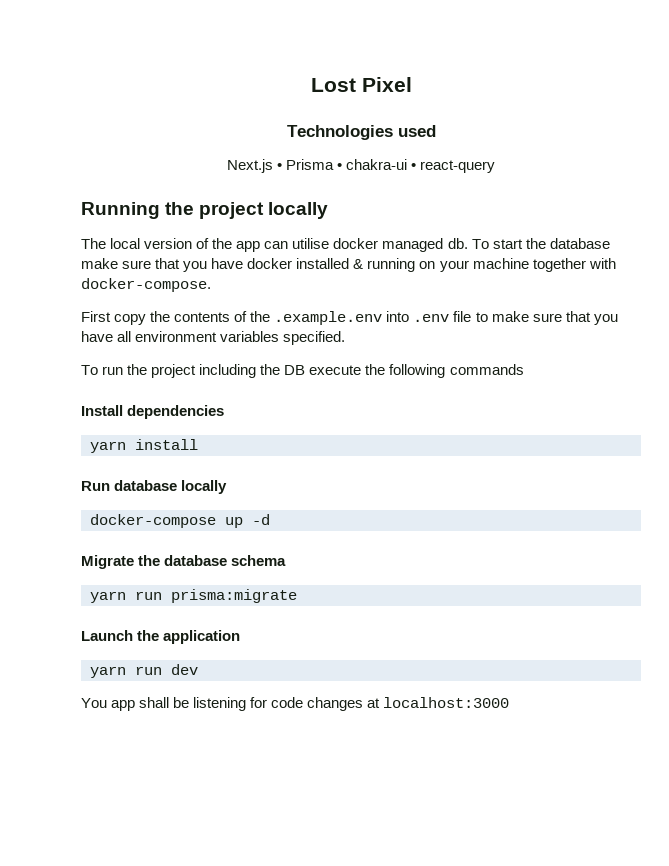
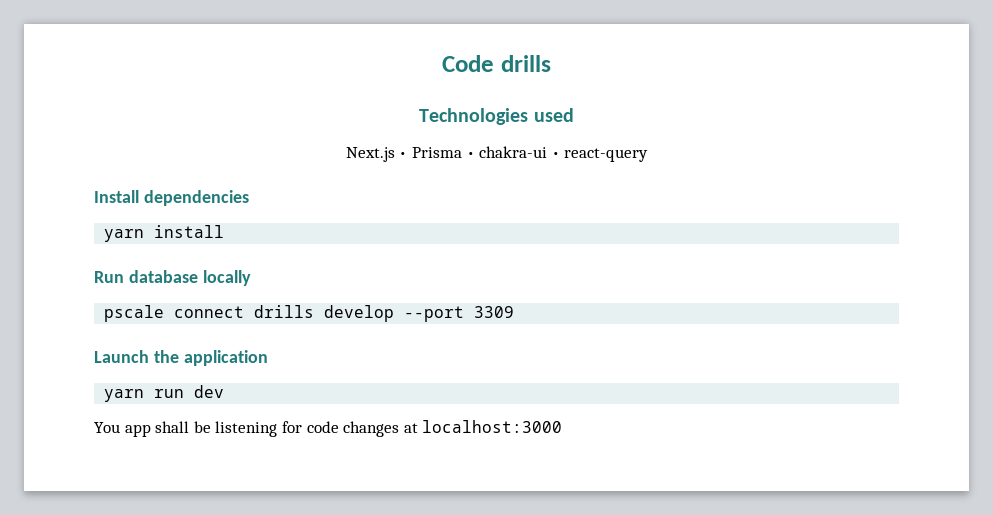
- Lost Pixel
+ Code drills
- Running the project locally
- The local version of the app can utilise docker managed db. To start the database make sure that you have docker installed & running on your machine together with docker-compose.
- First copy the contents of the .example.env into .env file to make sure that you have all environment variables specified.
- To run the project including the DB execute the following commands
- docker-compose up -d
- Migrate the database schema
- yarn run prisma:migrate
+ pscale connect drills develop --port 3309

